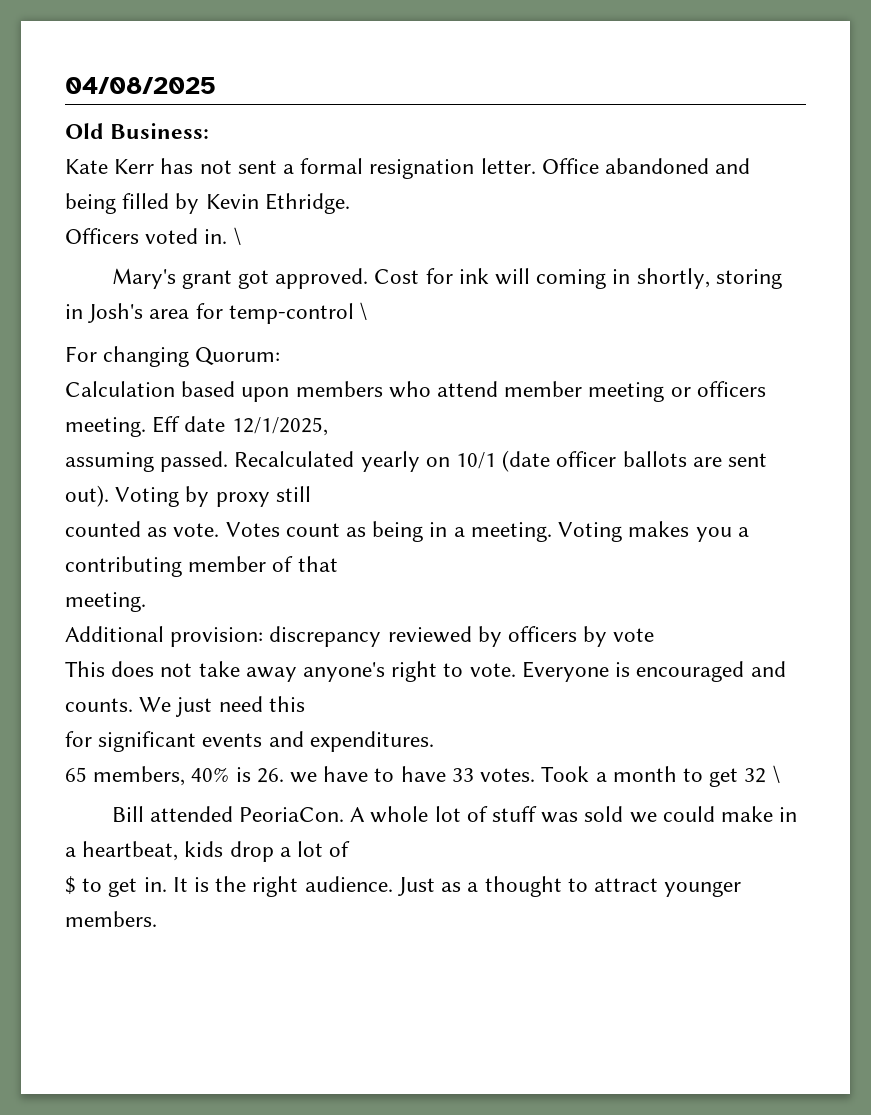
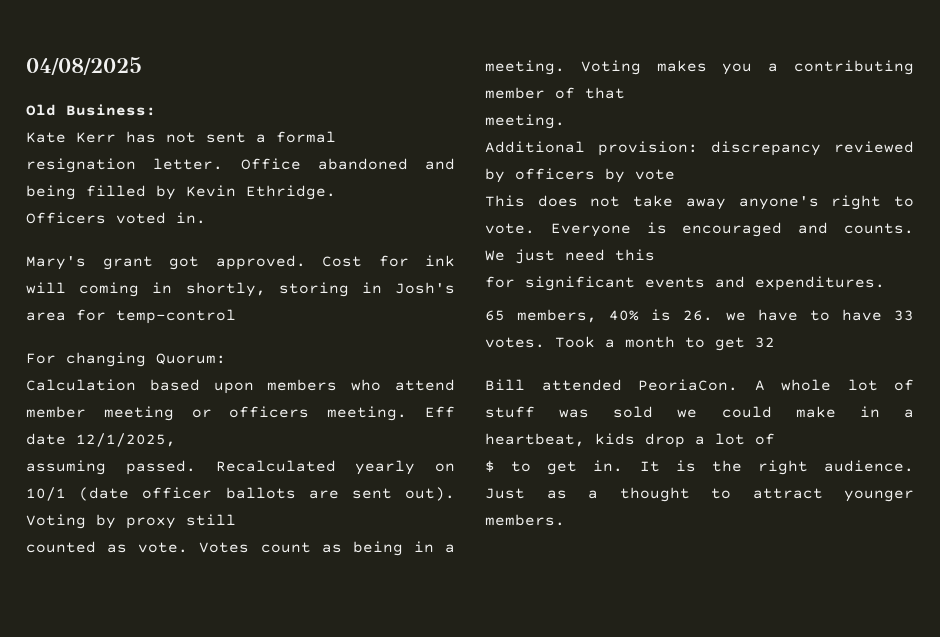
- Officers voted in. \
+ Officers voted in.
- Cost for ink will coming in shortly, storing in Josh's area for temp-control \
+ Cost for ink will coming in shortly, storing in Josh's area for temp-control
- Took a month to get 32 \
+ Took a month to get 32

